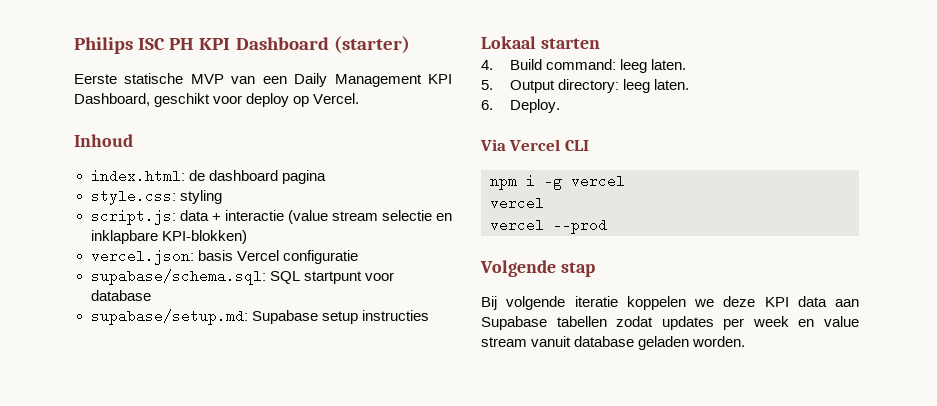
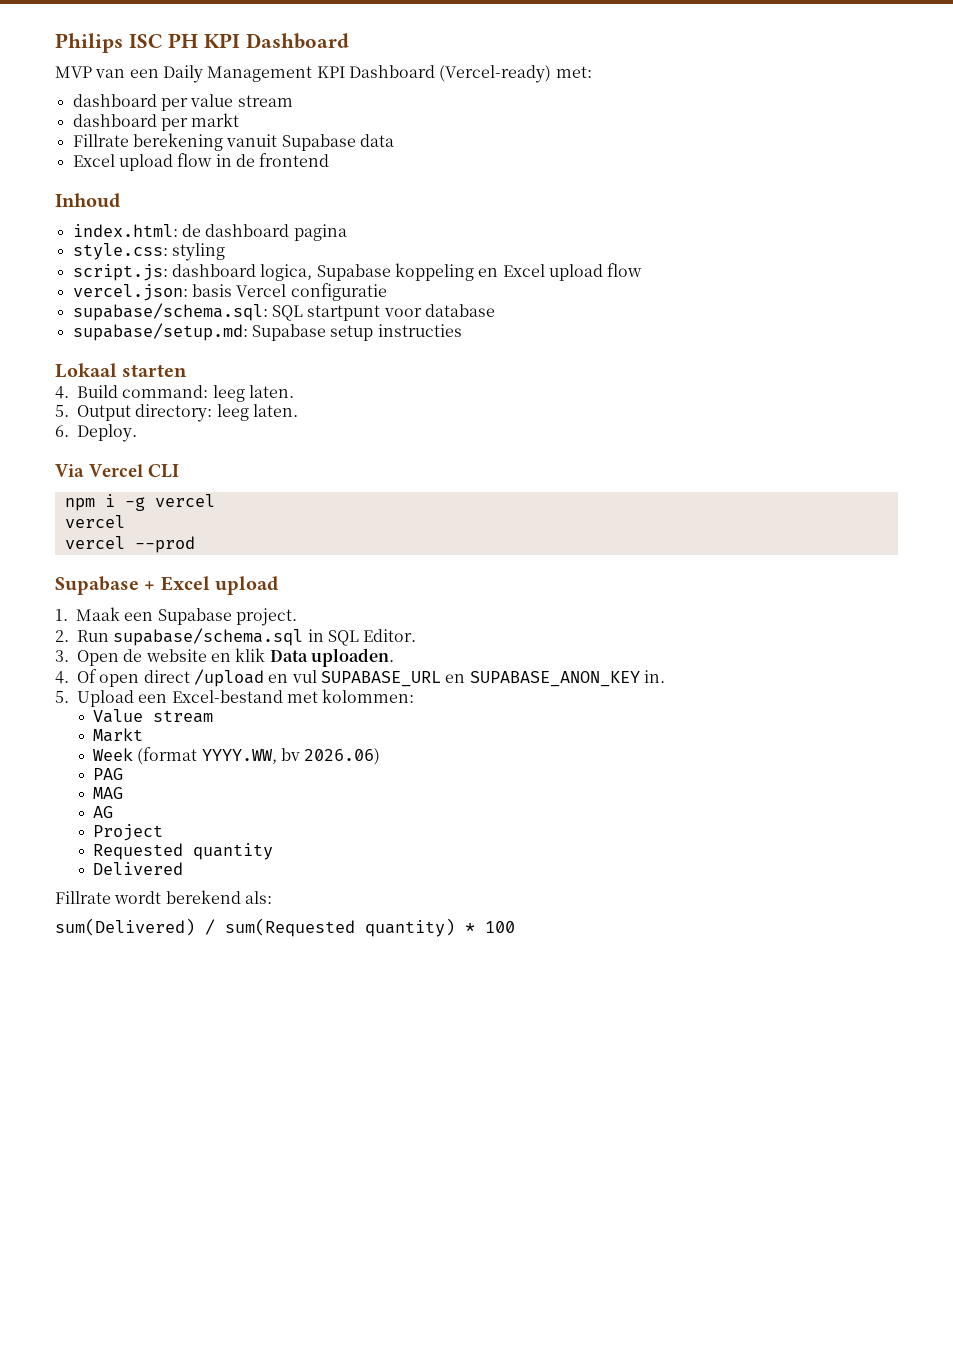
- Philips ISC PH KPI Dashboard (starter)
- Eerste statische MVP van een Daily Management KPI Dashboard, geschikt voor deploy op Vercel.
+ Philips ISC PH KPI Dashboard
+ MVP van een Daily Management KPI Dashboard (Vercel-ready) met:
+ dashboard per value stream
+ dashboard per markt
+ Fillrate berekening vanuit Supabase data
+ Excel upload flow in de frontend
- script.js: data + interactie (value stream selectie en inklapbare KPI-blokken)
+ script.js: dashboard logica, Supabase koppeling en Excel upload flow
- Volgende stap
- Bij volgende iteratie koppelen we deze KPI data aan Supabase tabellen zodat updates per week en value stream vanuit database geladen worden.
+ Supabase + Excel upload
+ 1. Maak een Supabase project.
+ 2. Run supabase/schema.sql in SQL Editor.
+ 3. Open de website en klik Data uploaden.
+ 4. Of open direct /upload en vul SUPABASE_URL en SUPABASE_ANON_KEY in.
+ 5. Upload een Excel-bestand met kolommen:
+ Value stream
+ Markt
+ Week (format YYYY.WW, bv 2026.06)
+ PAG
+ MAG
+ AG
+ Project
+ Requested quantity
+ Delivered
+ Fillrate wordt berekend als:
+ sum(Delivered) / sum(Requested quantity) * 100

